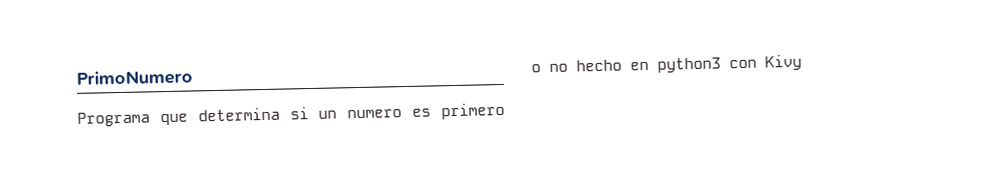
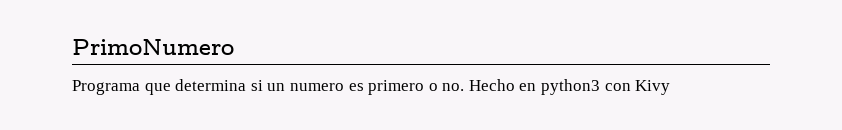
- Programa que determina si un numero es primero o no hecho en python3 con Kivy
+ Programa que determina si un numero es primero o no. Hecho en python3 con Kivy

